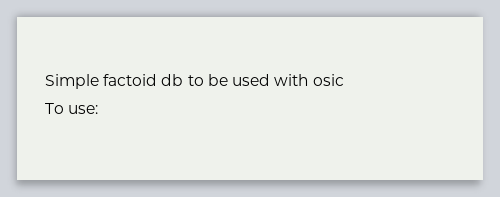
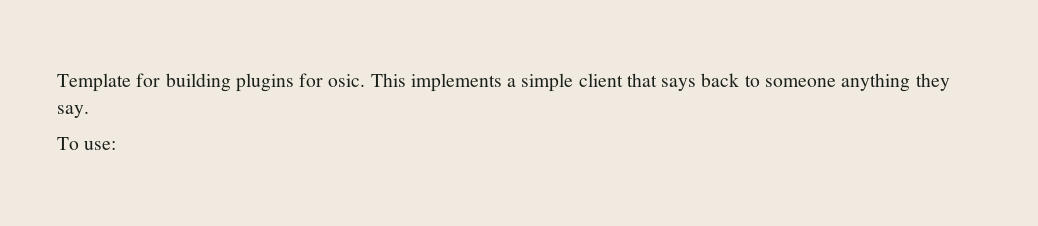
- Simple factoid db to be used with osic
+ Template for building plugins for osic. This implements a simple client that says back to someone anything they say.

